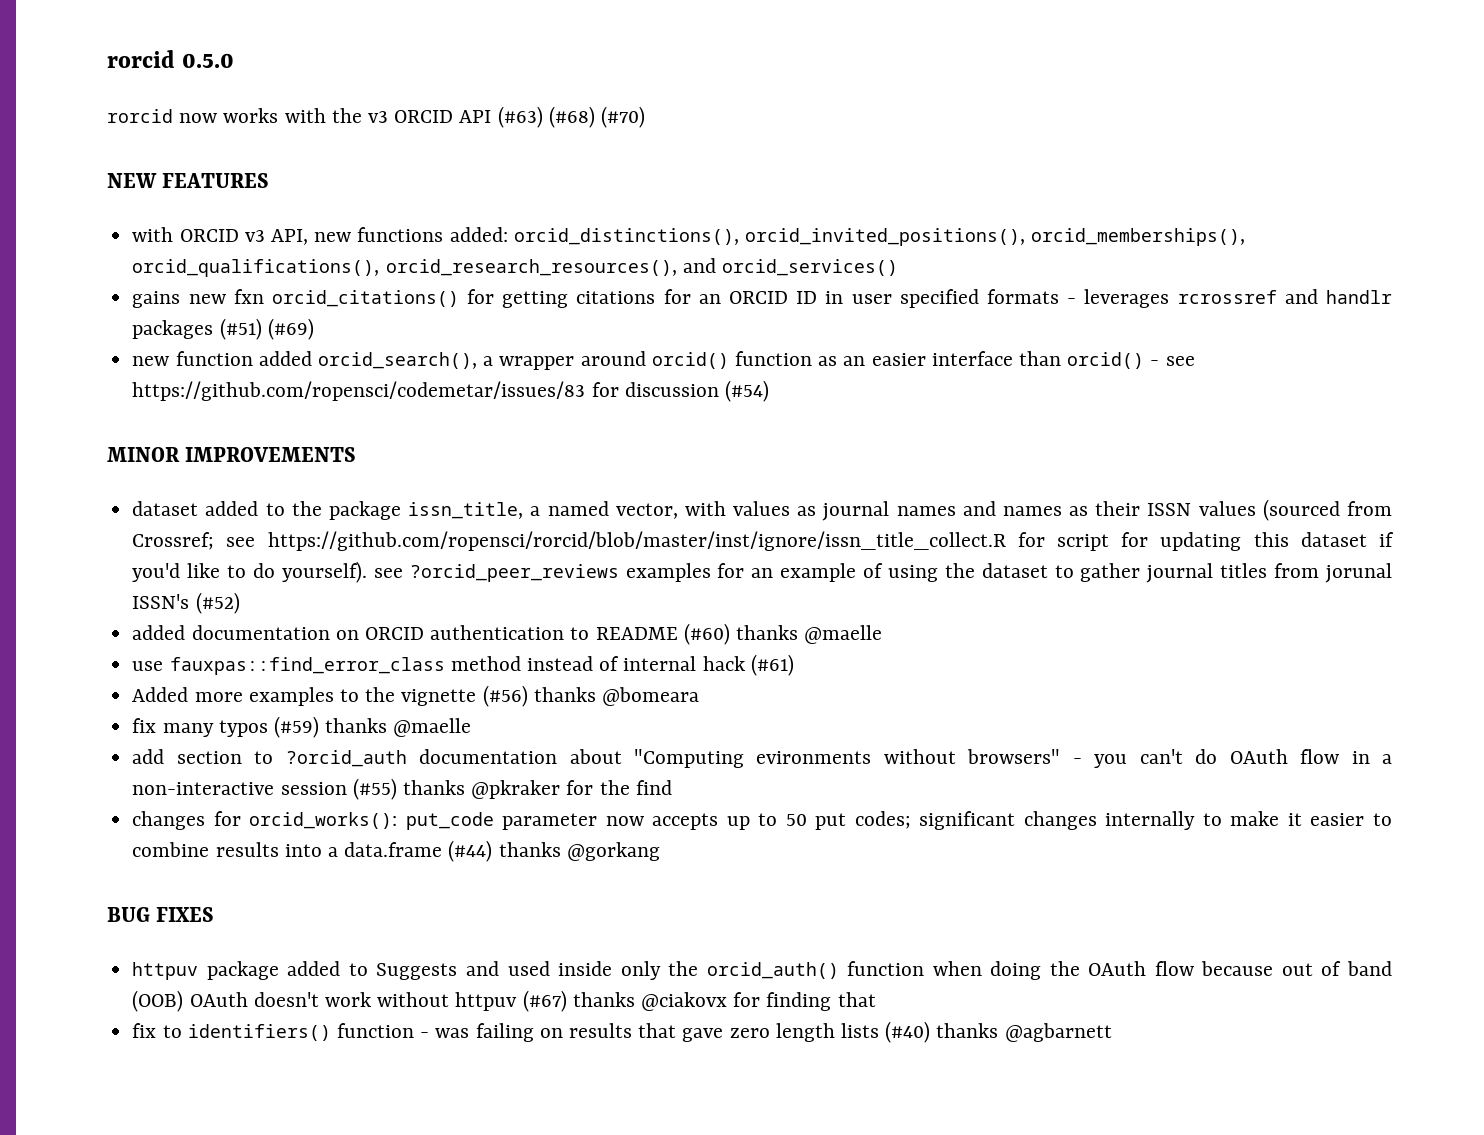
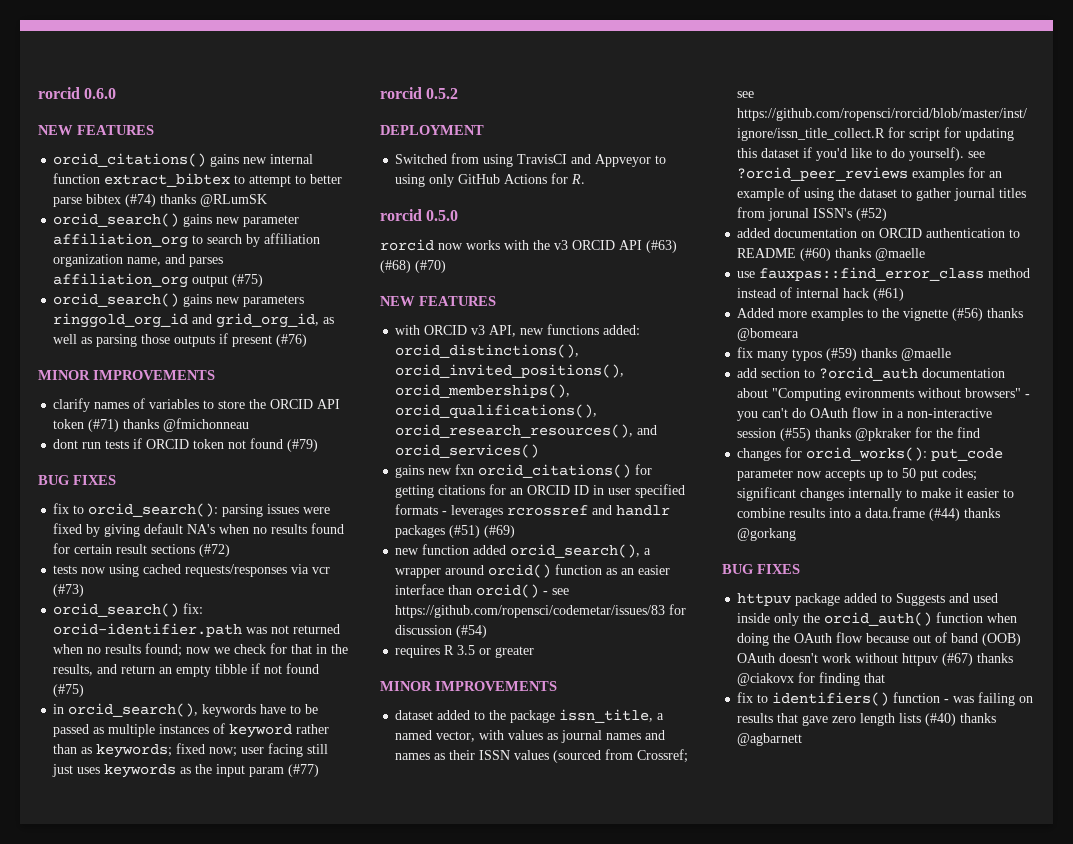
+ rorcid 0.6.0
+ NEW FEATURES
+ orcid_citations() gains new internal function extract_bibtex to attempt to better parse bibtex (#74) thanks @RLumSK
+ orcid_search() gains new parameter affiliation_org to search by affiliation organization name, and parses affiliation_org output (#75)
+ orcid_search() gains new parameters ringgold_org_id and grid_org_id, as well as parsing those outputs if present (#76)
+ MINOR IMPROVEMENTS
+ clarify names of variables to store the ORCID API token (#71) thanks @fmichonneau
+ dont run tests if ORCID token not found (#79)
+ BUG FIXES
+ fix to orcid_search(): parsing issues were fixed by giving default NA's when no results found for certain result sections (#72)
+ tests now using cached requests/responses via vcr (#73)
+ orcid_search() fix: orcid-identifier.path was not returned when no results found; now we check for that in the results, and return an empty tibble if not found (#75)
+ in orcid_search(), keywords have to be passed as multiple instances of keyword rather than as keywords; fixed now; user facing still just uses keywords as the input param (#77)
+ rorcid 0.5.2
+ DEPLOYMENT
+ Switched from using TravisCI and Appveyor to using only GitHub Actions for R.
+ requires R 3.5 or greater

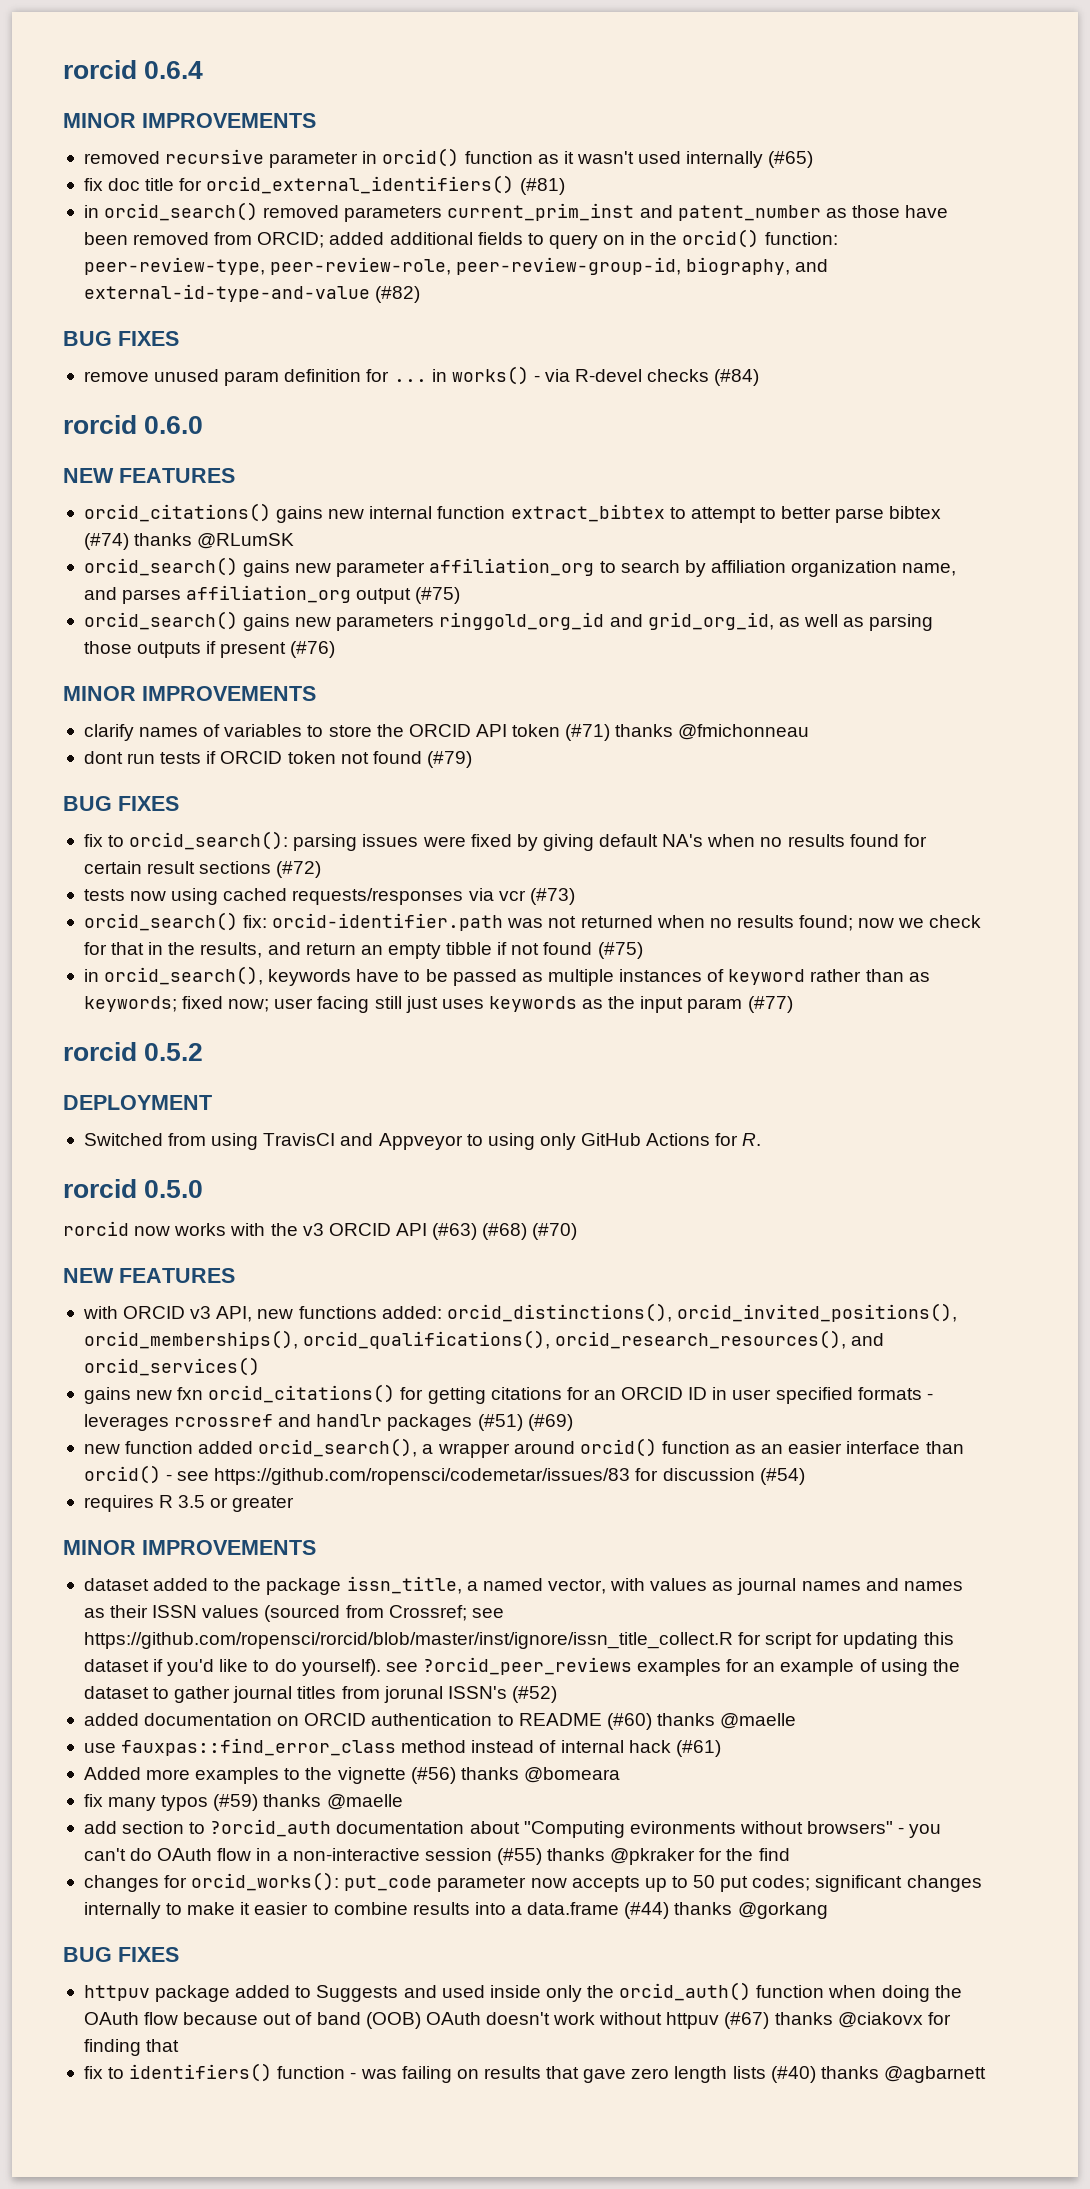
+ rorcid 0.6.4
+ MINOR IMPROVEMENTS
+ removed recursive parameter in orcid() function as it wasn't used internally (#65)
+ fix doc title for orcid_external_identifiers() (#81)
+ in orcid_search() removed parameters current_prim_inst and patent_number as those have been removed from ORCID; added additional fields to query on in the orcid() function: peer-review-type, peer-review-role, peer-review-group-id, biography, and external-id-type-and-value (#82)
+ BUG FIXES
+ remove unused param definition for ... in works() - via R-devel checks (#84)

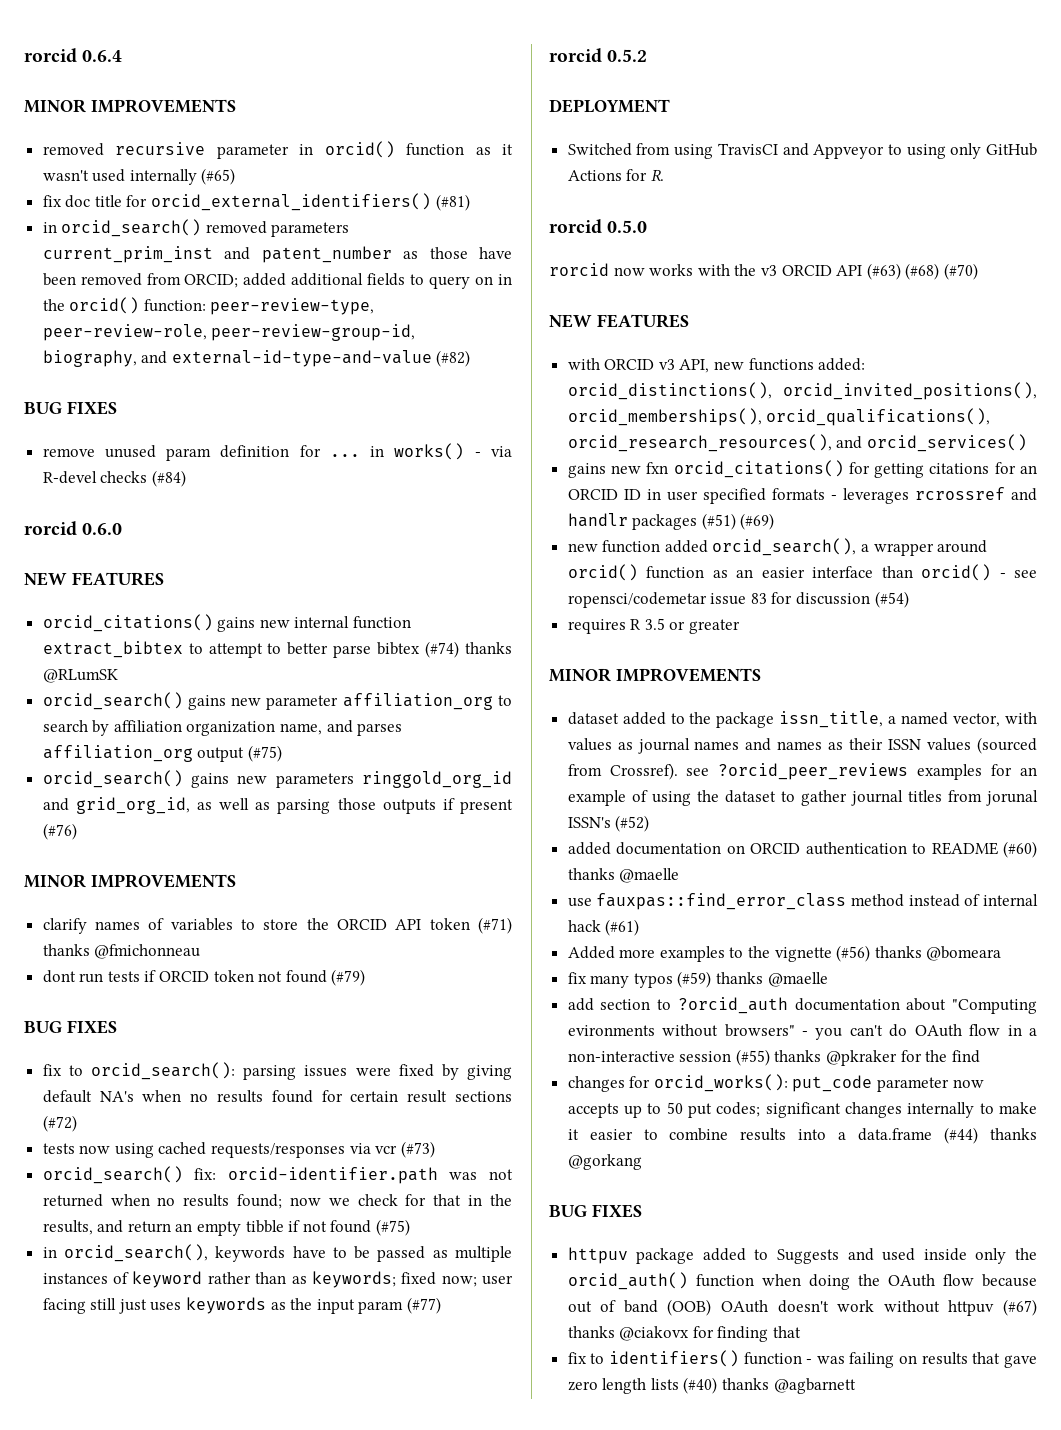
- new function added orcid_search(), a wrapper around orcid() function as an easier interface than orcid() - see https://github.com/ropensci/codemetar/issues/83 for discussion (#54)
+ new function added orcid_search(), a wrapper around orcid() function as an easier interface than orcid() - see ropensci/codemetar issue 83 for discussion (#54)
- dataset added to the package issn_title, a named vector, with values as journal names and names as their ISSN values (sourced from Crossref; see https://github.com/ropensci/rorcid/blob/master/inst/ignore/issn_title_collect.R for script for updating this dataset if you'd like to do yourself). see ?orcid_peer_reviews examples for an example of using the dataset to gather journal titles from jorunal ISSN's (#52)
+ dataset added to the package issn_title, a named vector, with values as journal names and names as their ISSN values (sourced from Crossref). see ?orcid_peer_reviews examples for an example of using the dataset to gather journal titles from jorunal ISSN's (#52)

